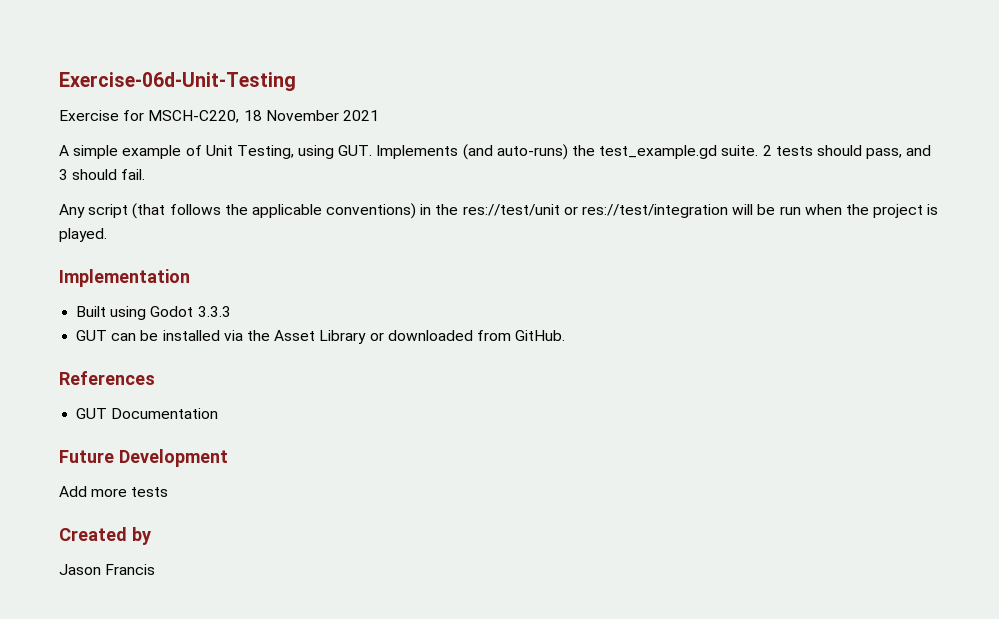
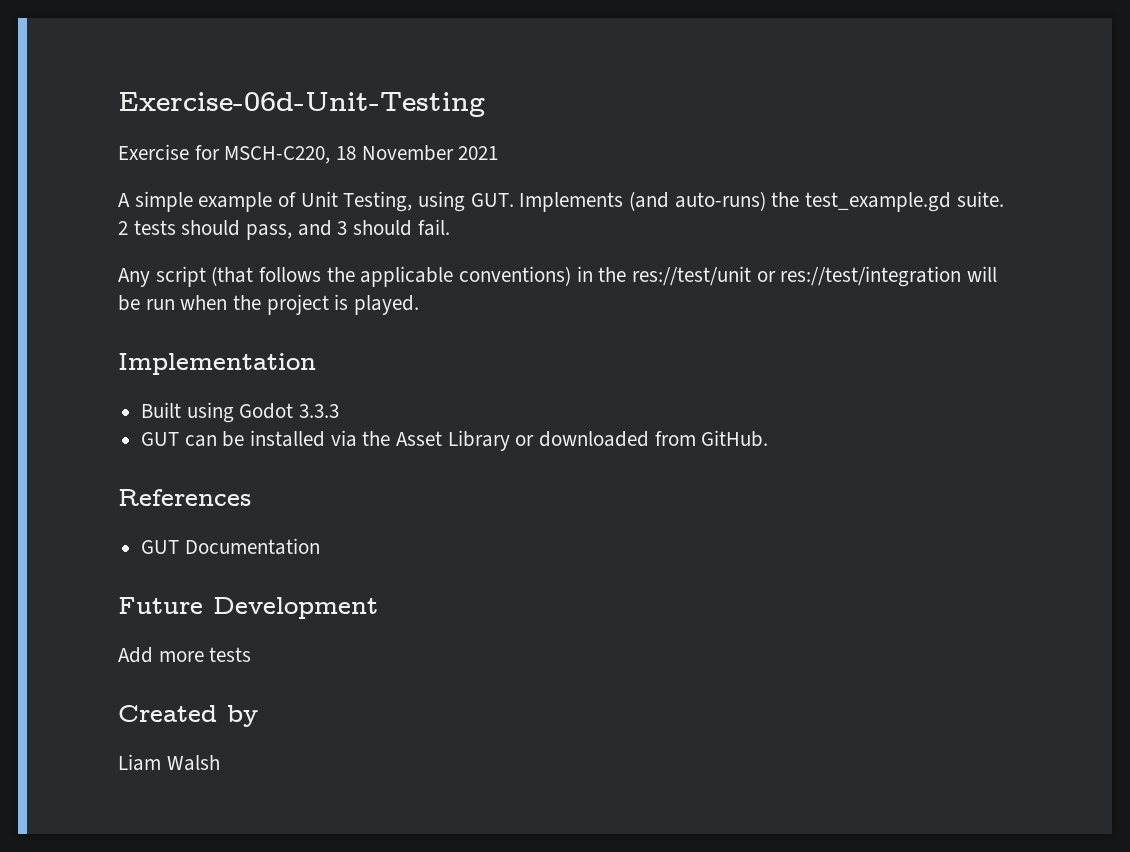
- Jason Francis
+ Liam Walsh

